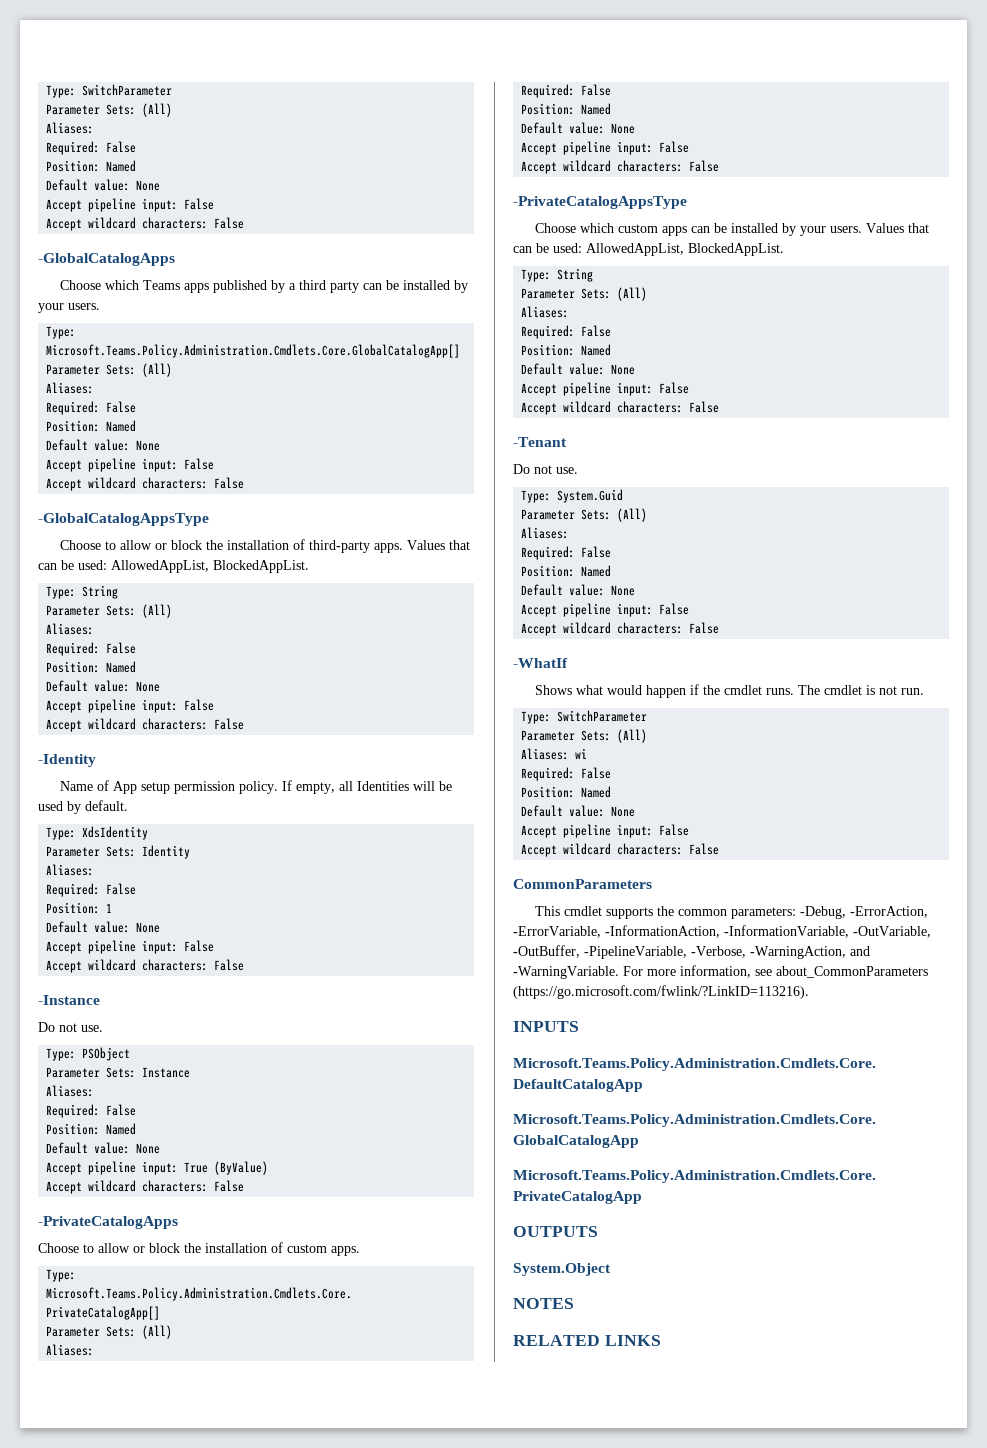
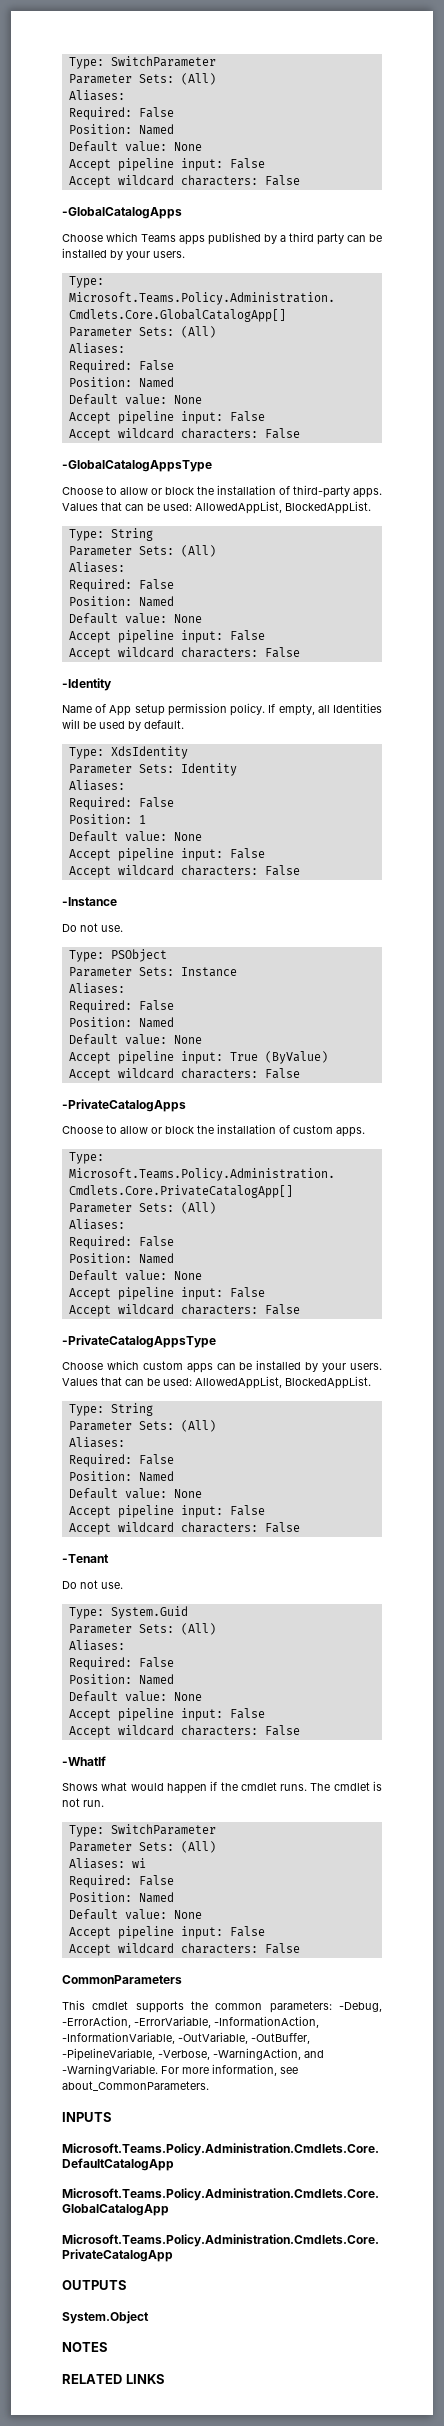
- For more information, see about_CommonParameters (https://go.microsoft.com/fwlink/?LinkID=113216).
+ For more information, see about_CommonParameters.

